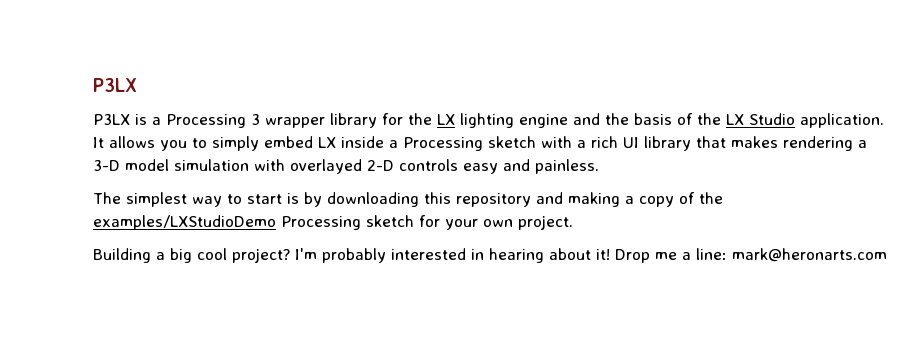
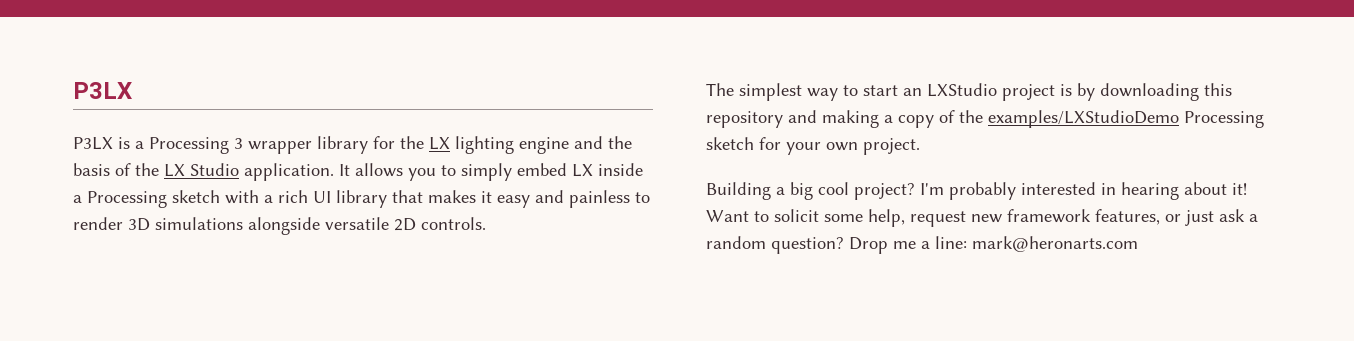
- It allows you to simply embed LX inside a Processing sketch with a rich UI library that makes rendering a 3-D model simulation with overlayed 2-D controls easy and painless.
+ It allows you to simply embed LX inside a Processing sketch with a rich UI library that makes it easy and painless to render 3D simulations alongside versatile 2D controls.
- The simplest way to start is by downloading this repository and making a copy of the examples/LXStudioDemo Processing sketch for your own project.
+ The simplest way to start an LXStudio project is by downloading this repository and making a copy of the examples/LXStudioDemo Processing sketch for your own project.
+ Want to solicit some help, request new framework features, or just ask a random question?

